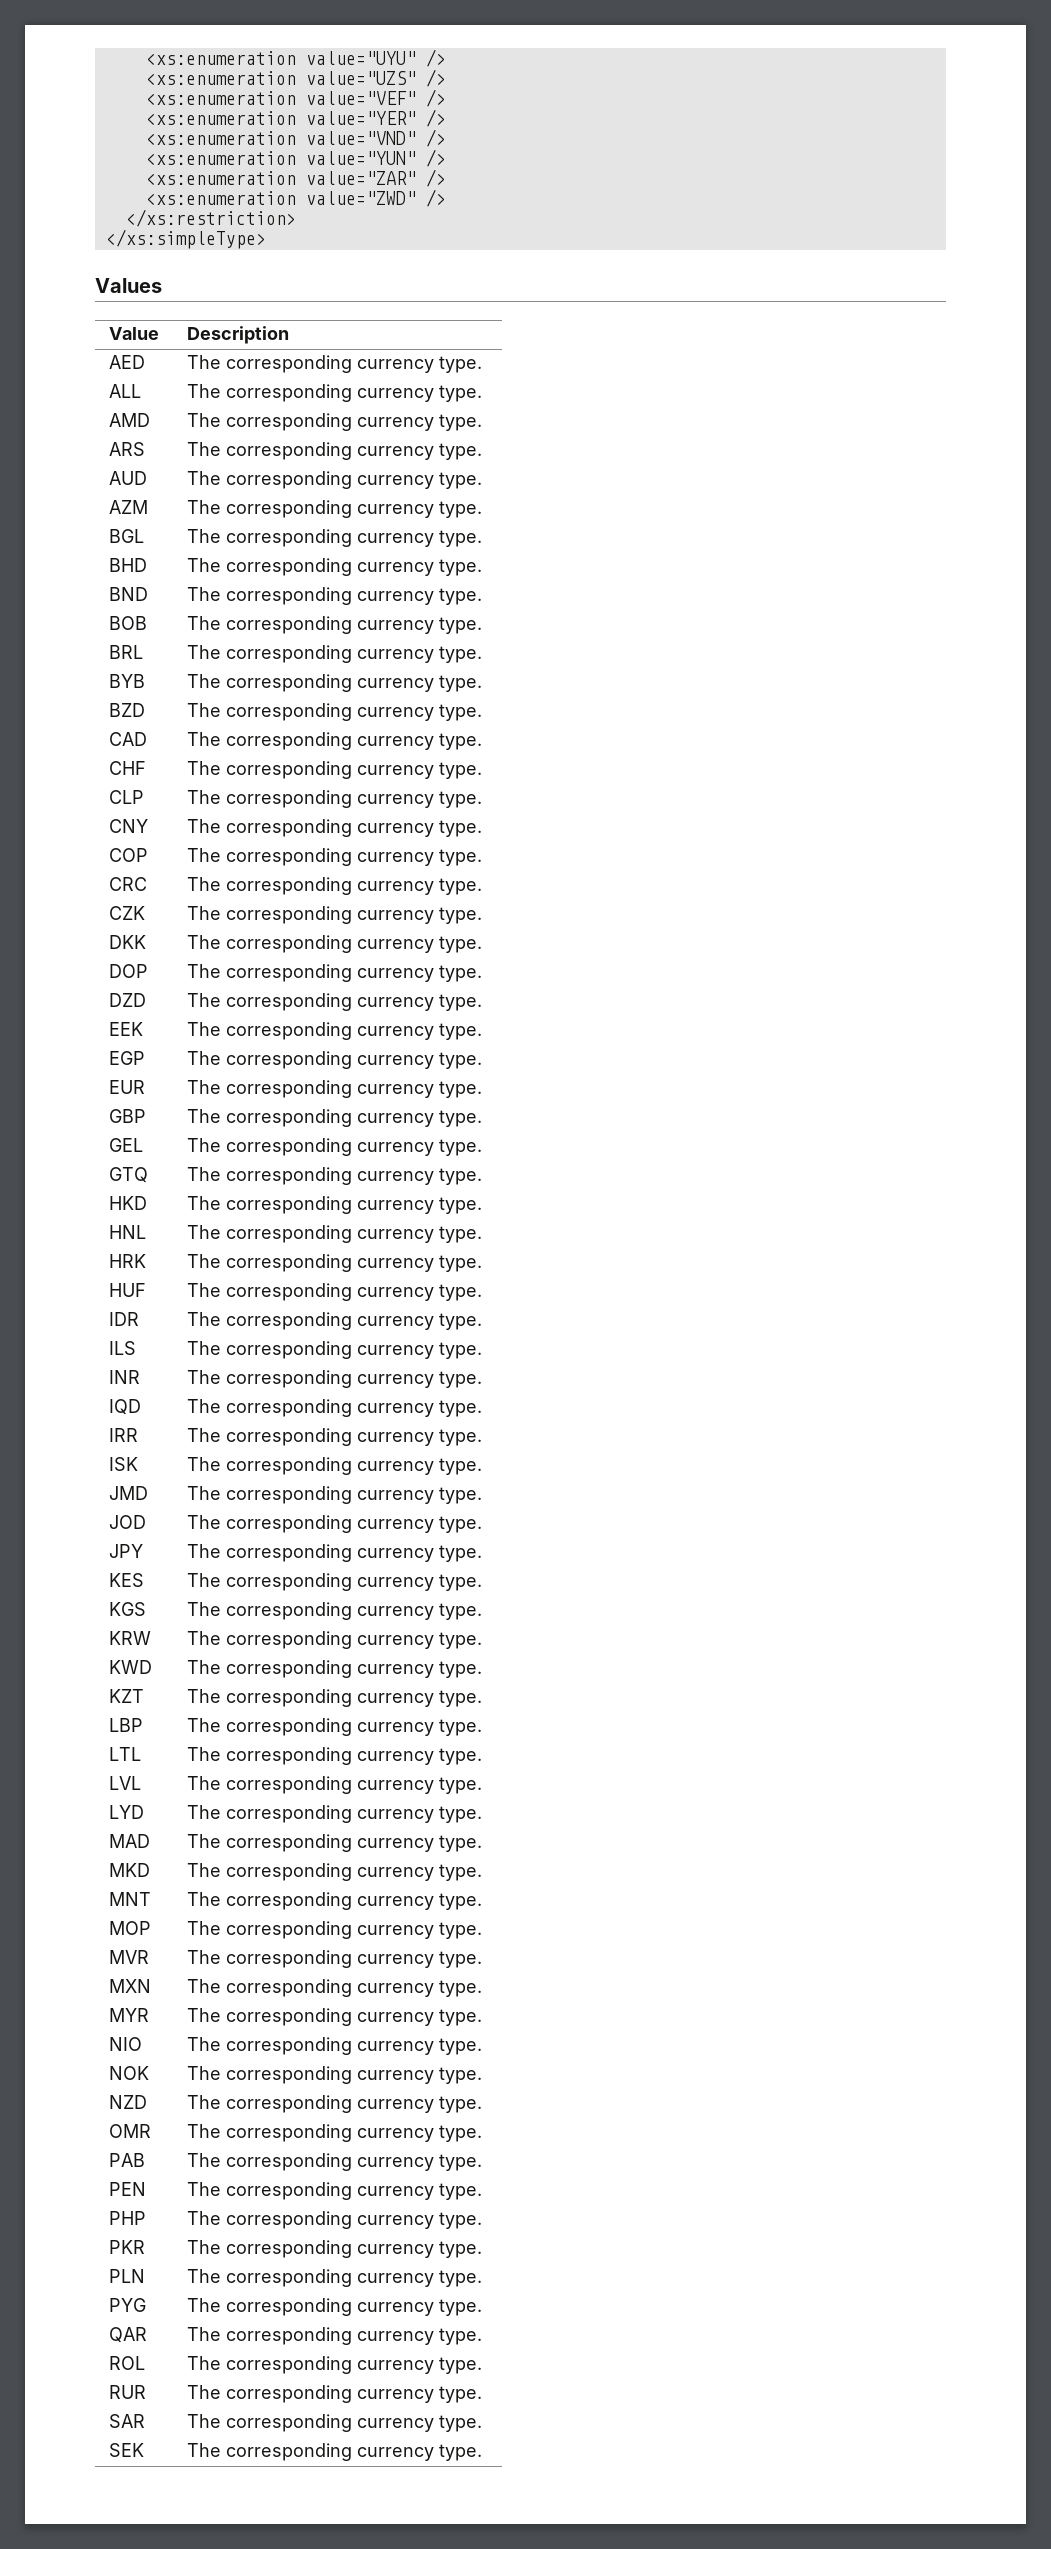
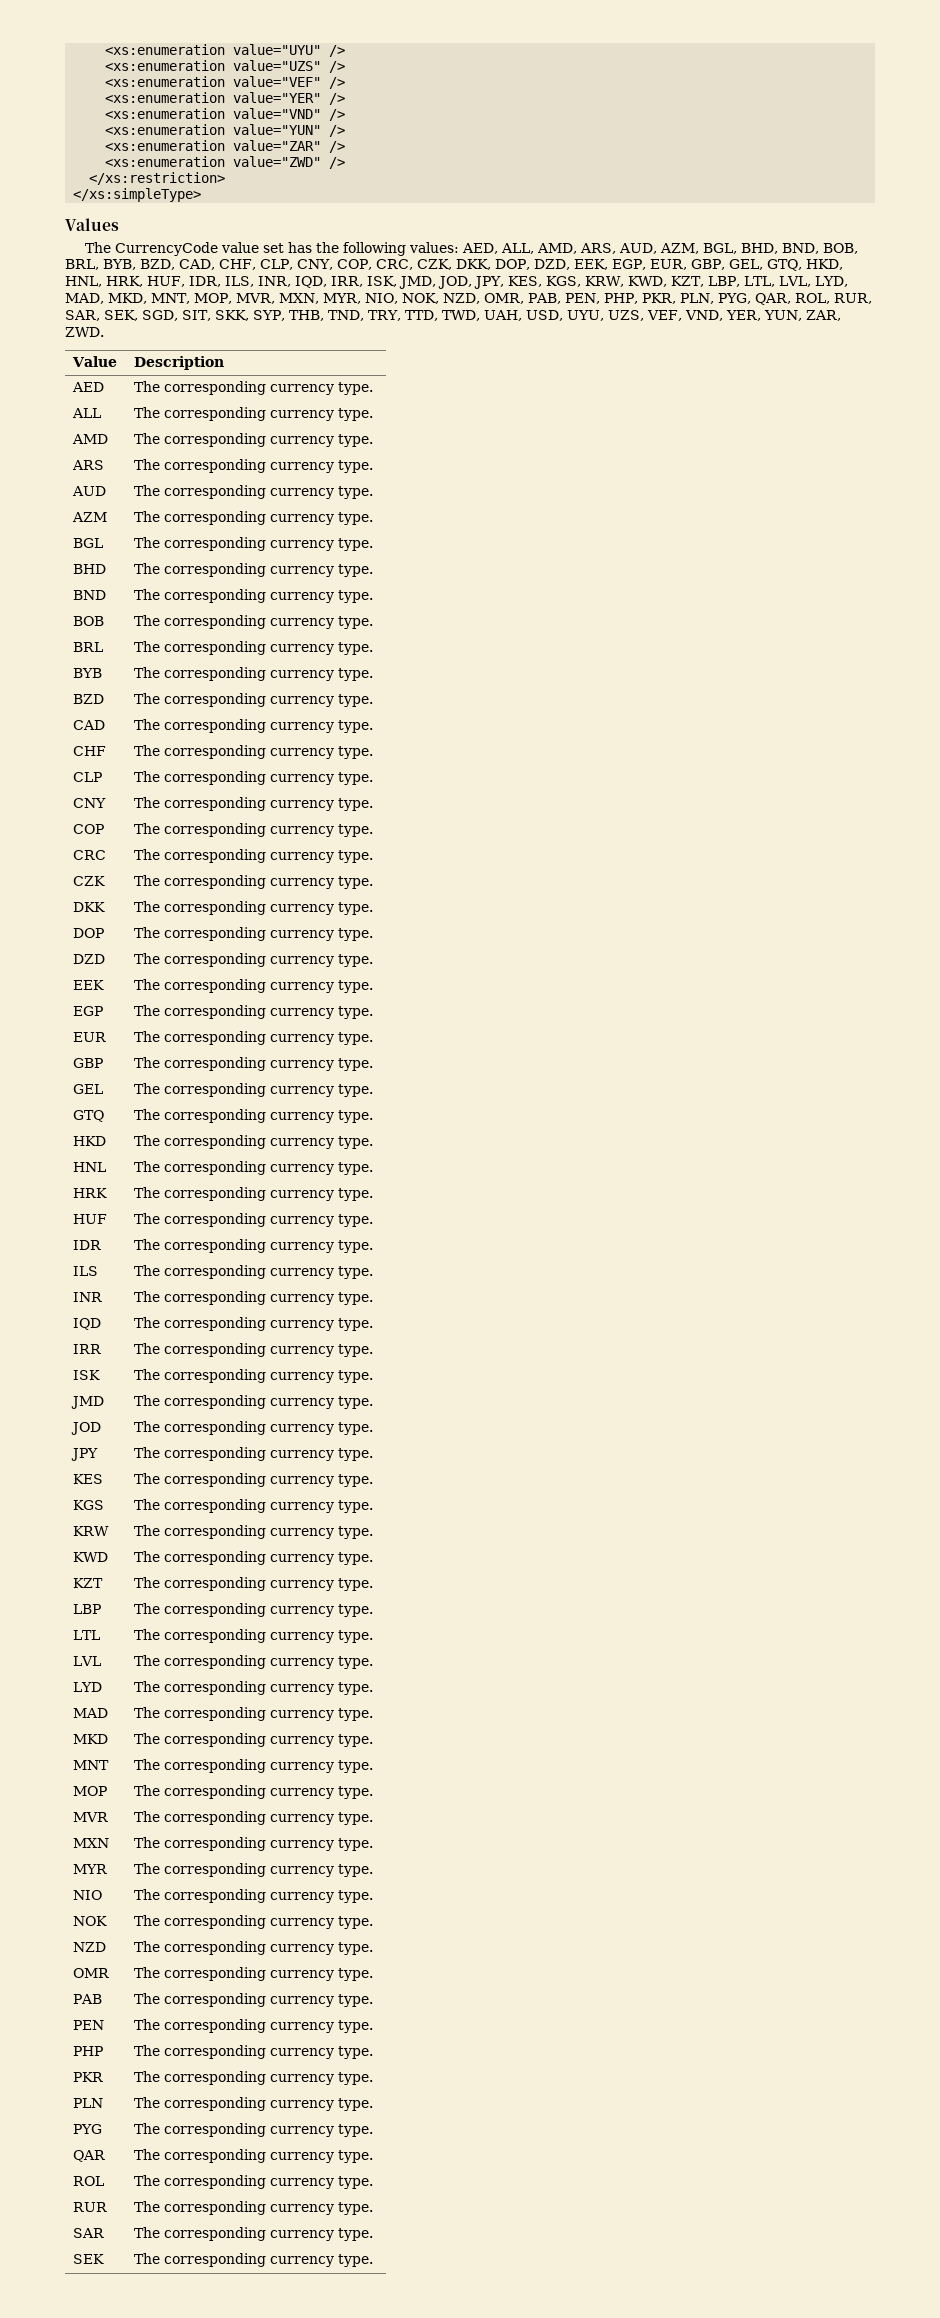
+ The CurrencyCode value set has the following values: AED, ALL, AMD, ARS, AUD, AZM, BGL, BHD, BND, BOB, BRL, BYB, BZD, CAD, CHF, CLP, CNY, COP, CRC, CZK, DKK, DOP, DZD, EEK, EGP, EUR, GBP, GEL, GTQ, HKD, HNL, HRK, HUF, IDR, ILS, INR, IQD, IRR, ISK, JMD, JOD, JPY, KES, KGS, KRW, KWD, KZT, LBP, LTL, LVL, LYD, MAD, MKD, MNT, MOP, MVR, MXN, MYR, NIO, NOK, NZD, OMR, PAB, PEN, PHP, PKR, PLN, PYG, QAR, ROL, RUR, SAR, SEK, SGD, SIT, SKK, SYP, THB, TND, TRY, TTD, TWD, UAH, USD, UYU, UZS, VEF, VND, YER, YUN, ZAR, ZWD.

